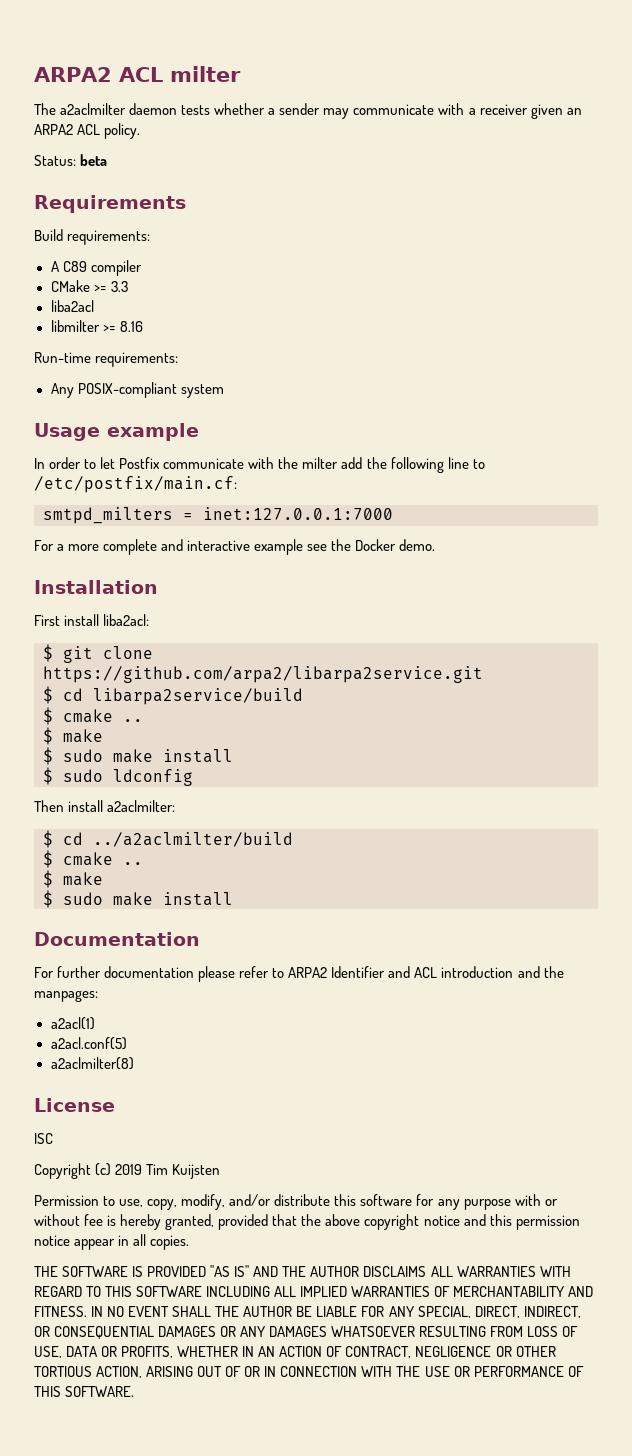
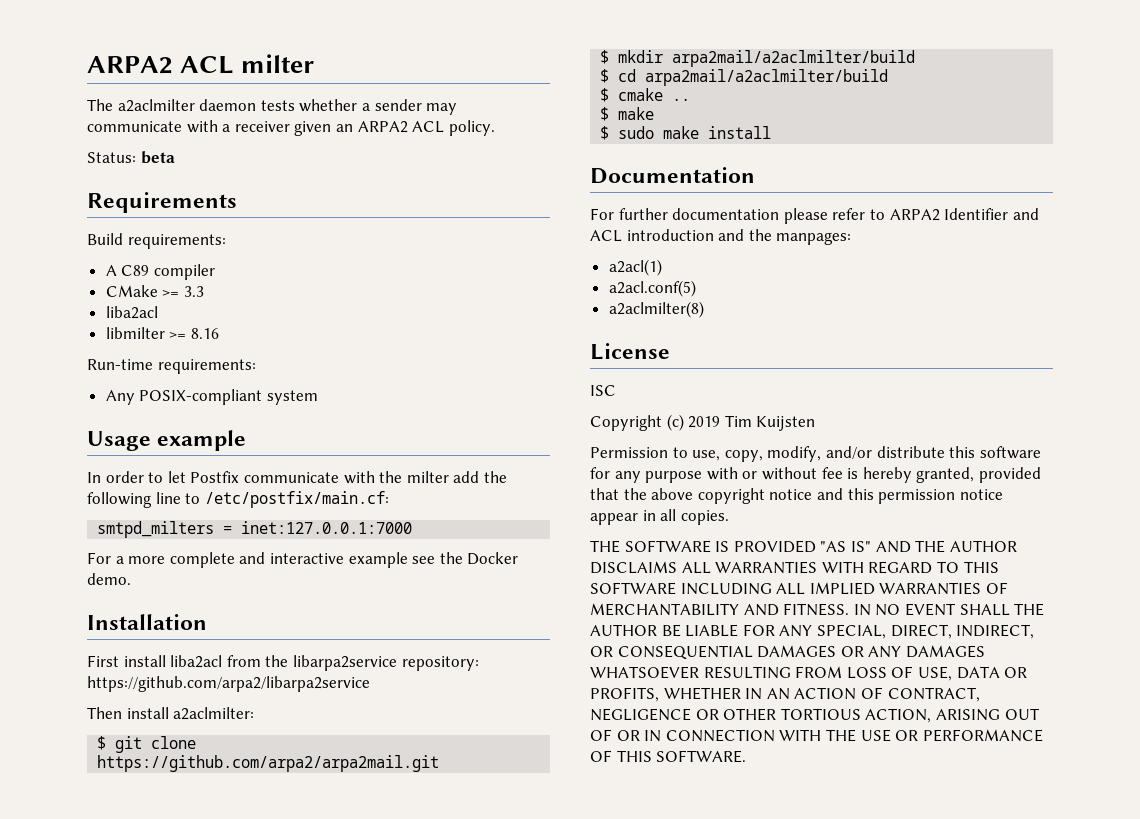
- First install liba2acl:
- $ git clone https://github.com/arpa2/libarpa2service.git
- $ cd libarpa2service/build
- $ cmake ..
- $ make
- $ sudo make install
- $ sudo ldconfig
+ First install liba2acl from the libarpa2service repository: https://github.com/arpa2/libarpa2service
  Then install a2aclmilter:
- $ cd ../a2aclmilter/build
+ $ git clone https://github.com/arpa2/arpa2mail.git
+ $ mkdir arpa2mail/a2aclmilter/build
+ $ cd arpa2mail/a2aclmilter/build

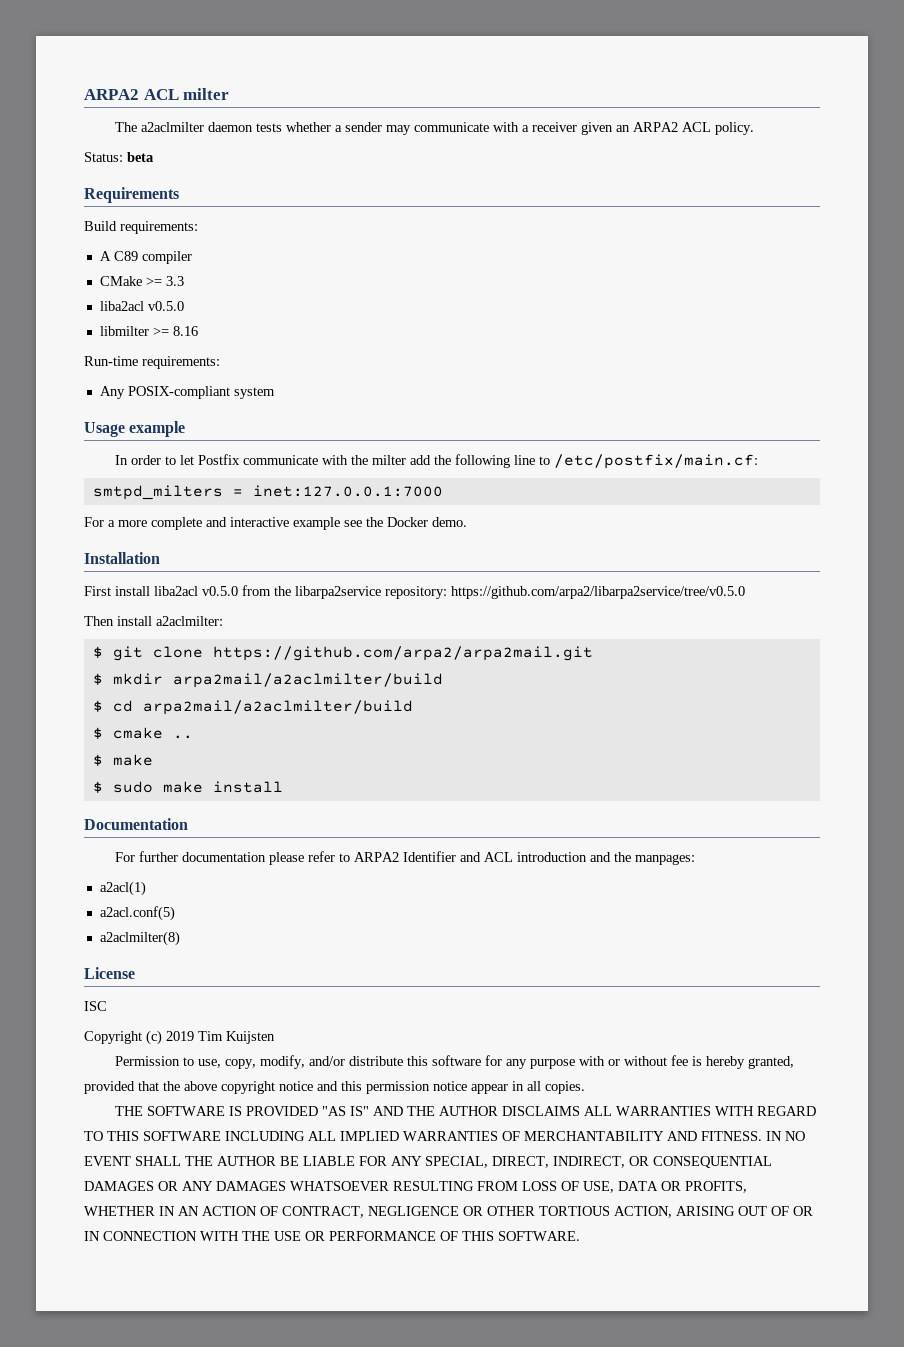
  CMake >= 3.3
- liba2acl
+ liba2acl v0.5.0
- First install liba2acl from the libarpa2service repository: https://github.com/arpa2/libarpa2service
+ First install liba2acl v0.5.0 from the libarpa2service repository: https://github.com/arpa2/libarpa2service/tree/v0.5.0

